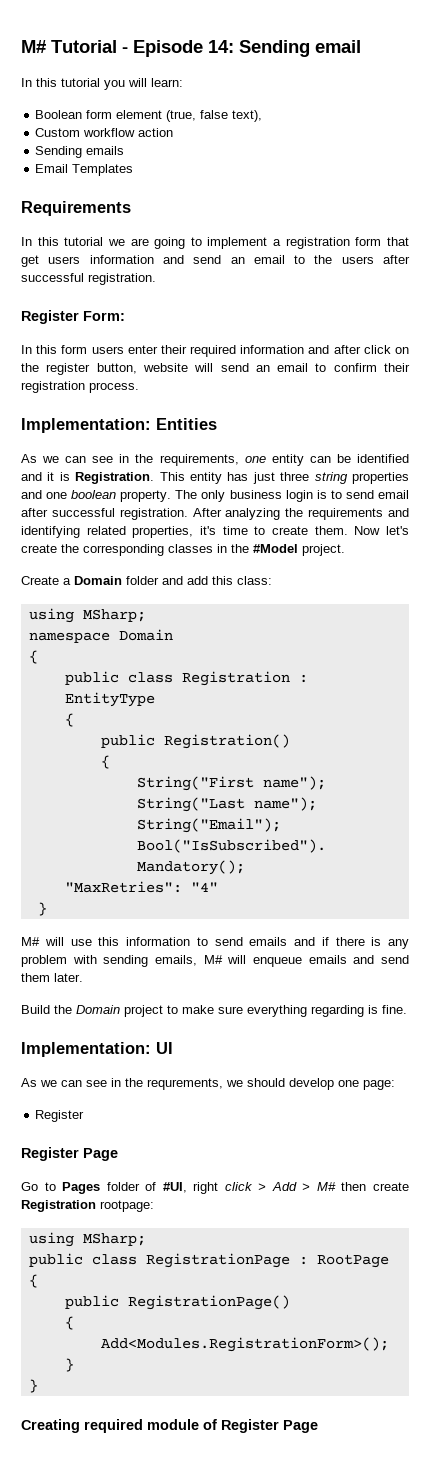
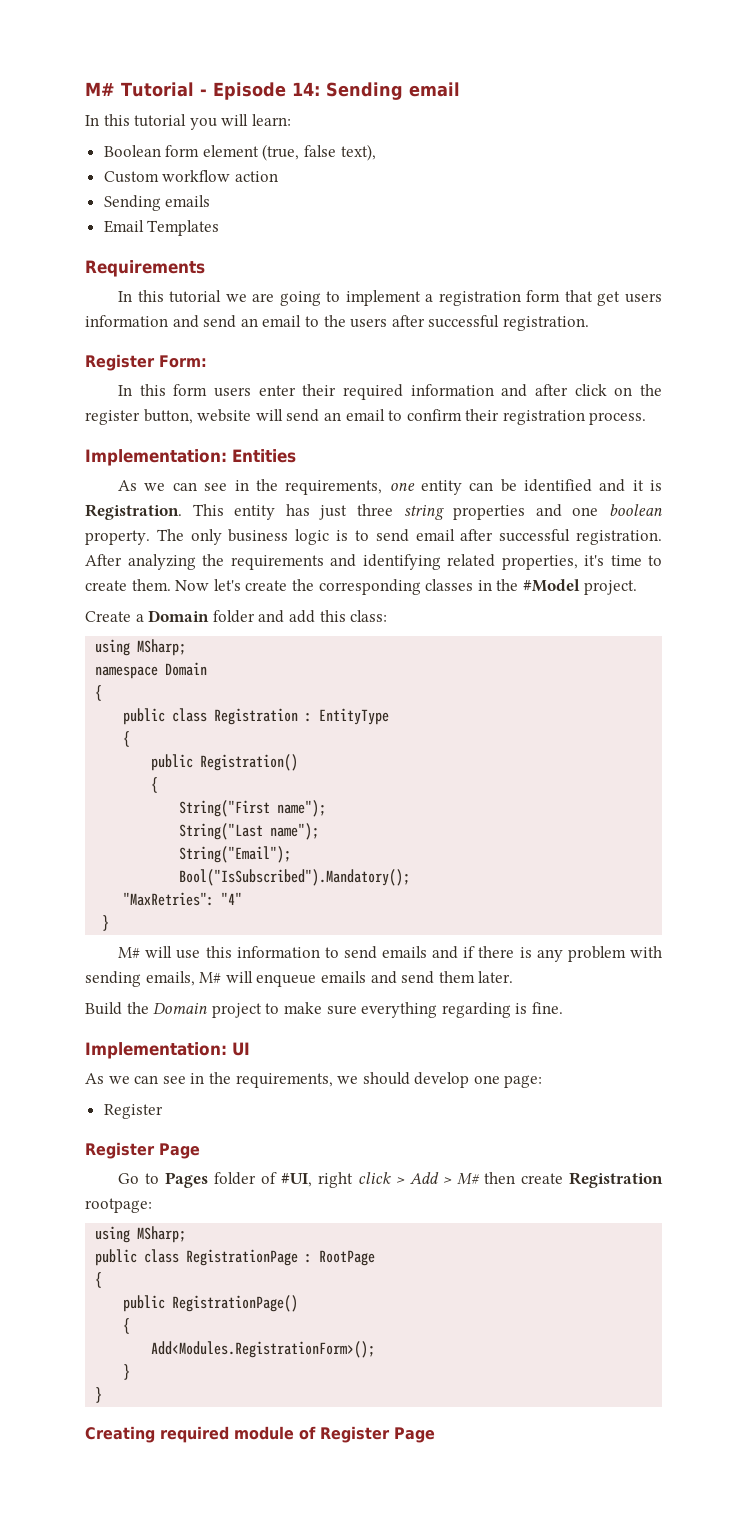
- The only business login is to send email after successful registration.
+ The only business logic is to send email after successful registration.
- As we can see in the requrements, we should develop one page:
+ As we can see in the requirements, we should develop one page:

